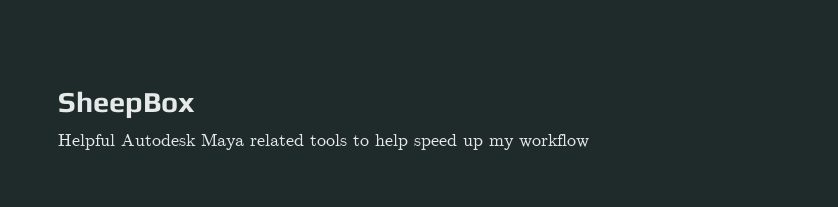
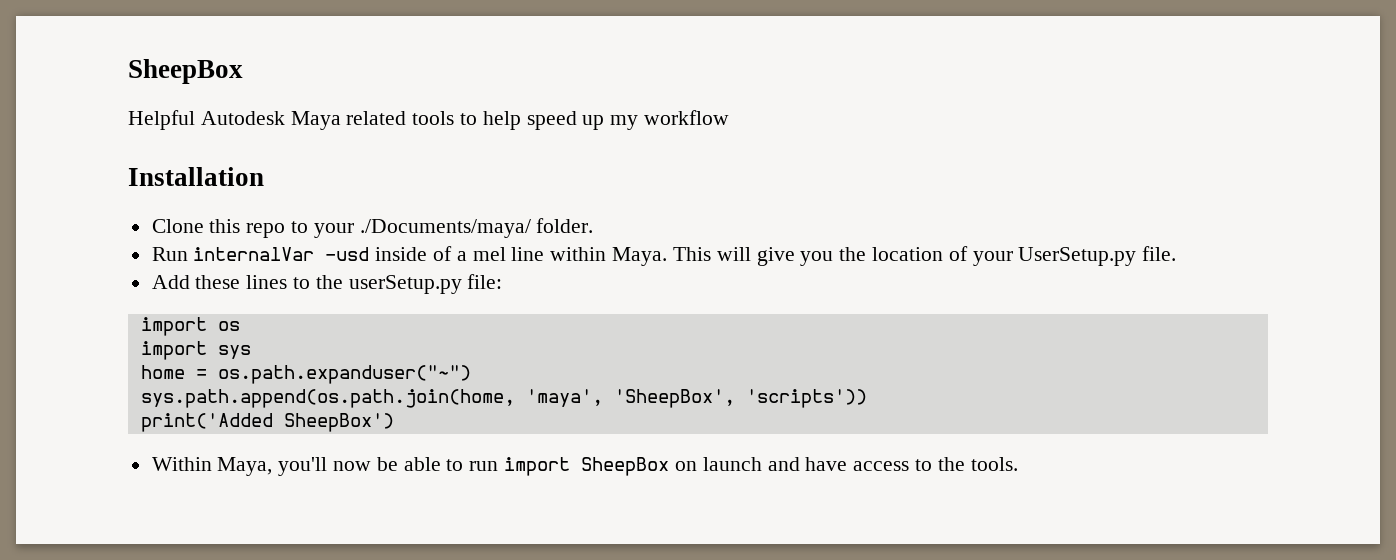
+ Installation
+ Clone this repo to your ./Documents/maya/ folder.
+ Run internalVar -usd inside of a mel line within Maya. This will give you the location of your UserSetup.py file.
+ Add these lines to the userSetup.py file:
+ import os
+ import sys
+ home = os.path.expanduser("~")
+ sys.path.append(os.path.join(home, 'maya', 'SheepBox', 'scripts'))
+ print('Added SheepBox')
+ Within Maya, you'll now be able to run import SheepBox on launch and have access to the tools.

